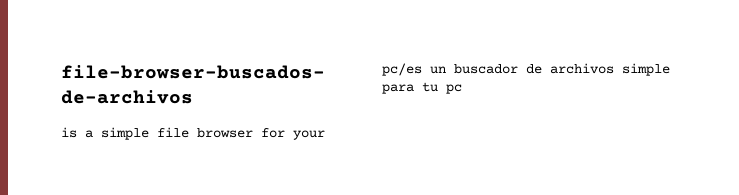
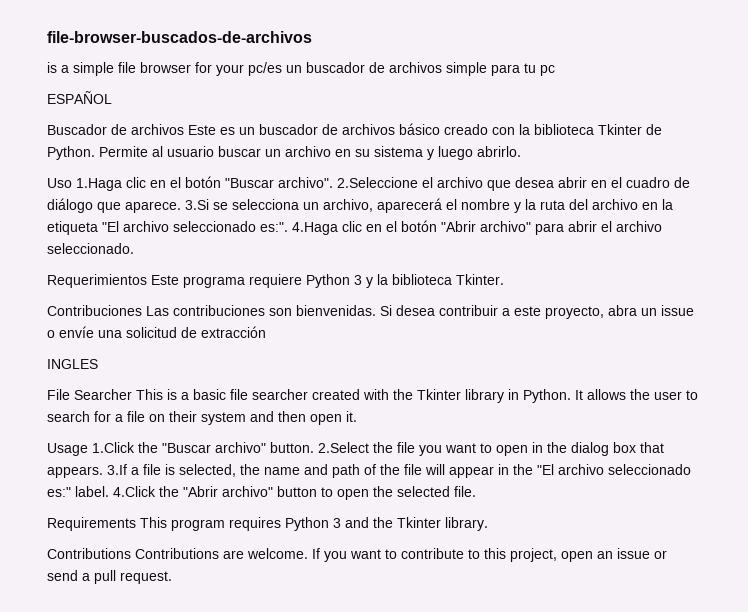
+ ESPAÑOL
+ Buscador de archivos Este es un buscador de archivos básico creado con la biblioteca Tkinter de Python. Permite al usuario buscar un archivo en su sistema y luego abrirlo.
+ Uso 1.Haga clic en el botón "Buscar archivo". 2.Seleccione el archivo que desea abrir en el cuadro de diálogo que aparece. 3.Si se selecciona un archivo, aparecerá el nombre y la ruta del archivo en la etiqueta "El archivo seleccionado es:". 4.Haga clic en el botón "Abrir archivo" para abrir el archivo seleccionado.
+ Requerimientos Este programa requiere Python 3 y la biblioteca Tkinter.
+ Contribuciones Las contribuciones son bienvenidas. Si desea contribuir a este proyecto, abra un issue o envíe una solicitud de extracción
+ INGLES
+ File Searcher This is a basic file searcher created with the Tkinter library in Python. It allows the user to search for a file on their system and then open it.
+ Usage 1.Click the "Buscar archivo" button. 2.Select the file you want to open in the dialog box that appears. 3.If a file is selected, the name and path of the file will appear in the "El archivo seleccionado es:" label. 4.Click the "Abrir archivo" button to open the selected file.
+ Requirements This program requires Python 3 and the Tkinter library.
+ Contributions Contributions are welcome. If you want to contribute to this project, open an issue or send a pull request.

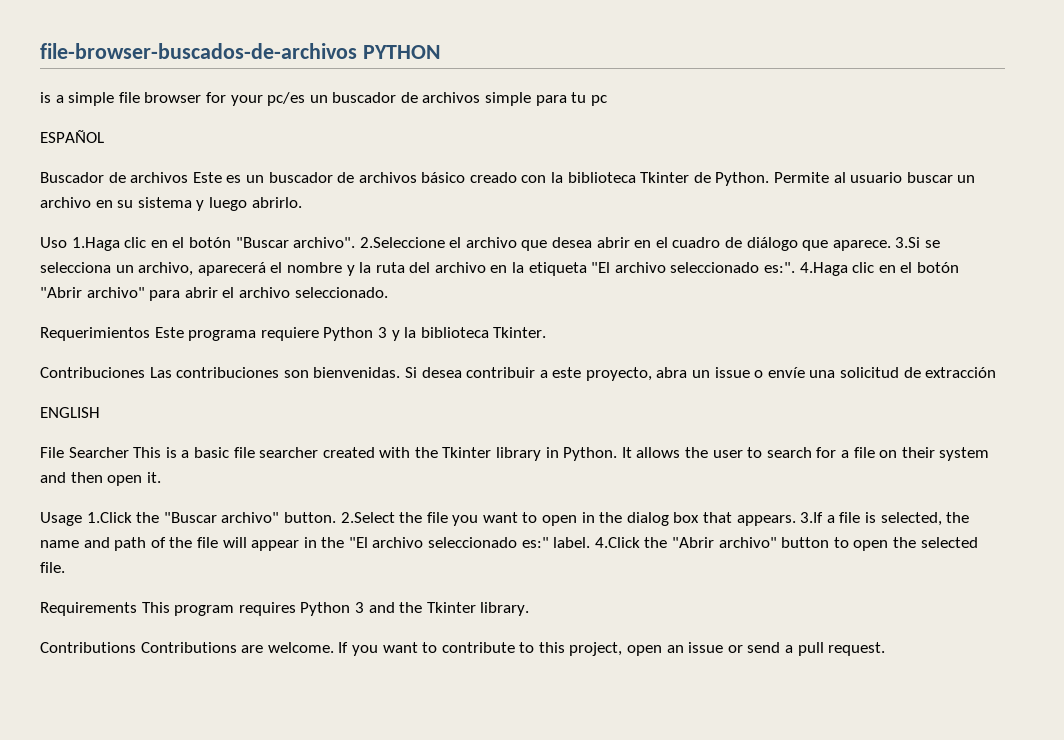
- file-browser-buscados-de-archivos
+ file-browser-buscados-de-archivos PYTHON
- INGLES
+ ENGLISH

